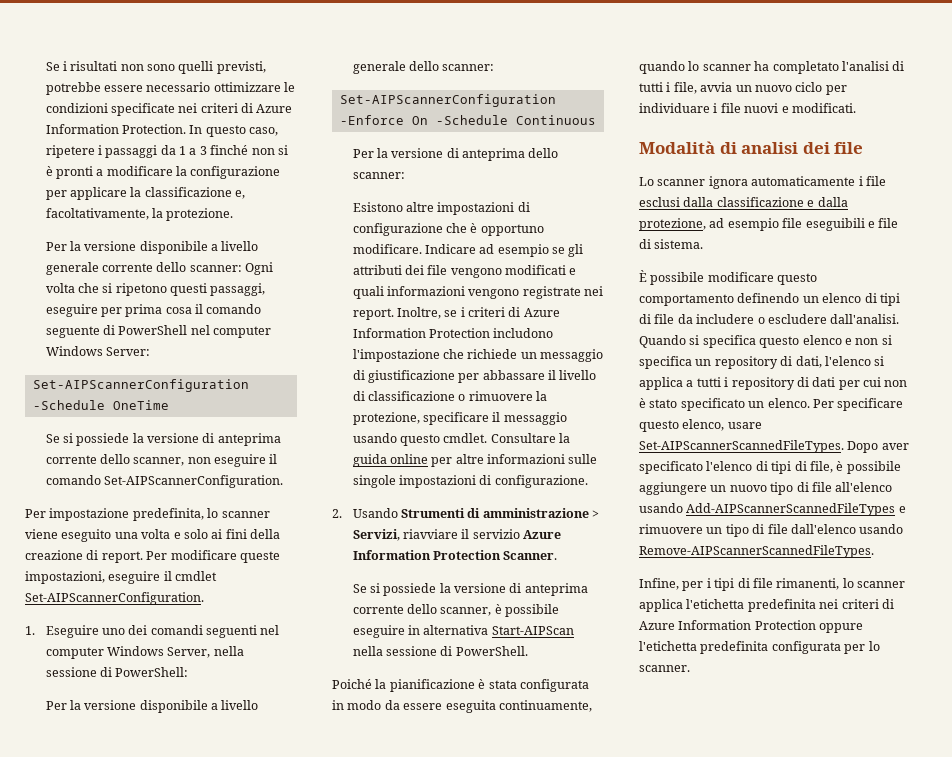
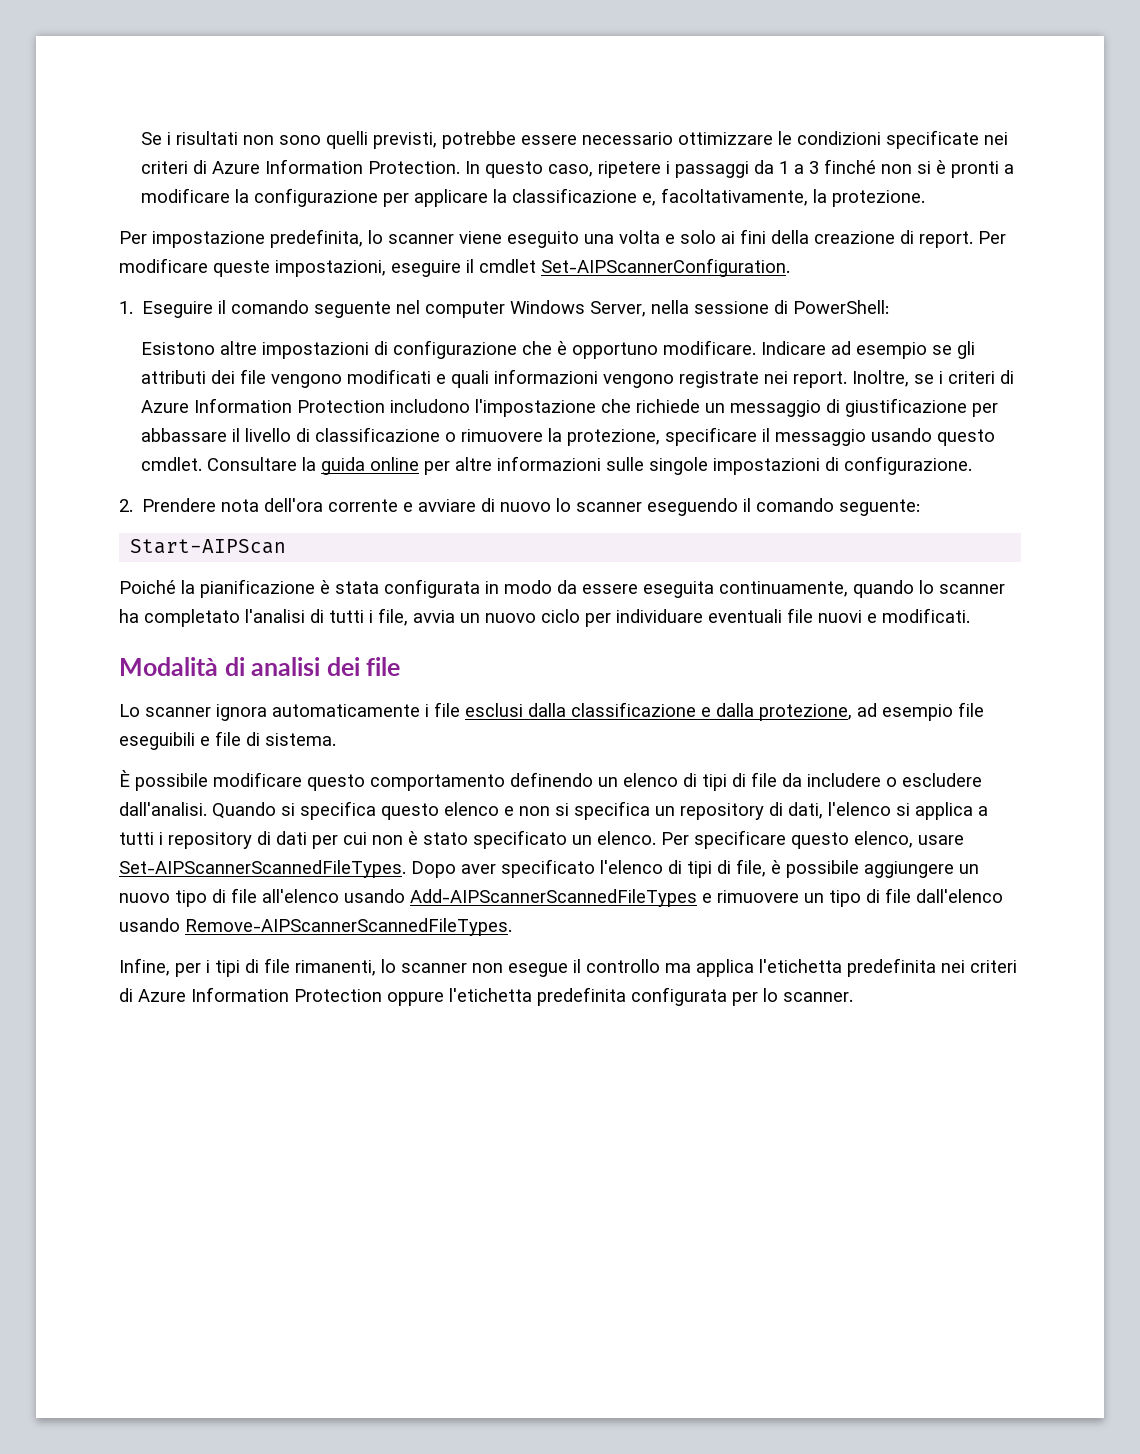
- Per la versione disponibile a livello generale corrente dello scanner: Ogni volta che si ripetono questi passaggi, eseguire per prima cosa il comando seguente di PowerShell nel computer Windows Server:
- Set-AIPScannerConfiguration -Schedule OneTime
- Se si possiede la versione di anteprima corrente dello scanner, non eseguire il comando Set-AIPScannerConfiguration.
- 1. Eseguire uno dei comandi seguenti nel computer Windows Server, nella sessione di PowerShell:
+ 1. Eseguire il comando seguente nel computer Windows Server, nella sessione di PowerShell:
- Per la versione disponibile a livello generale dello scanner:
- Set-AIPScannerConfiguration -Enforce On -Schedule Continuous
- Per la versione di anteprima dello scanner:
- 2. Usando Strumenti di amministrazione > Servizi, riavviare il servizio Azure Information Protection Scanner.
- Se si possiede la versione di anteprima corrente dello scanner, è possibile eseguire in alternativa Start-AIPScan nella sessione di PowerShell.
+ 2. Prendere nota dell'ora corrente e avviare di nuovo lo scanner eseguendo il comando seguente:
+ Start-AIPScan
- Poiché la pianificazione è stata configurata in modo da essere eseguita continuamente, quando lo scanner ha completato l'analisi di tutti i file, avvia un nuovo ciclo per individuare i file nuovi e modificati.
+ Poiché la pianificazione è stata configurata in modo da essere eseguita continuamente, quando lo scanner ha completato l'analisi di tutti i file, avvia un nuovo ciclo per individuare eventuali file nuovi e modificati.
- Infine, per i tipi di file rimanenti, lo scanner applica l'etichetta predefinita nei criteri di Azure Information Protection oppure l'etichetta predefinita configurata per lo scanner.
+ Infine, per i tipi di file rimanenti, lo scanner non esegue il controllo ma applica l'etichetta predefinita nei criteri di Azure Information Protection oppure l'etichetta predefinita configurata per lo scanner.

